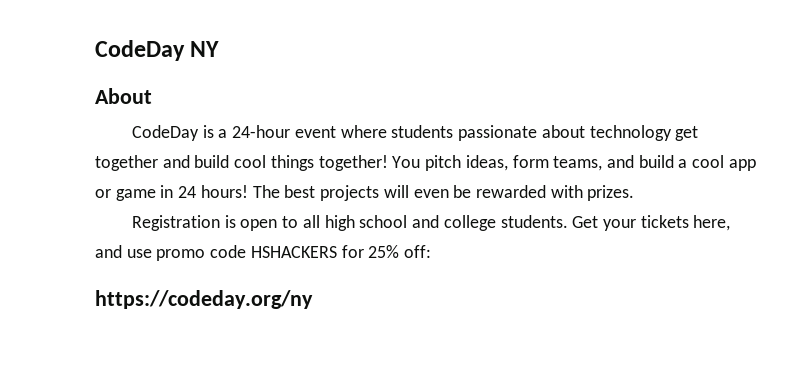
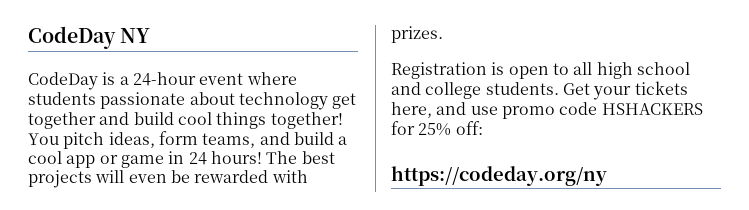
- About

